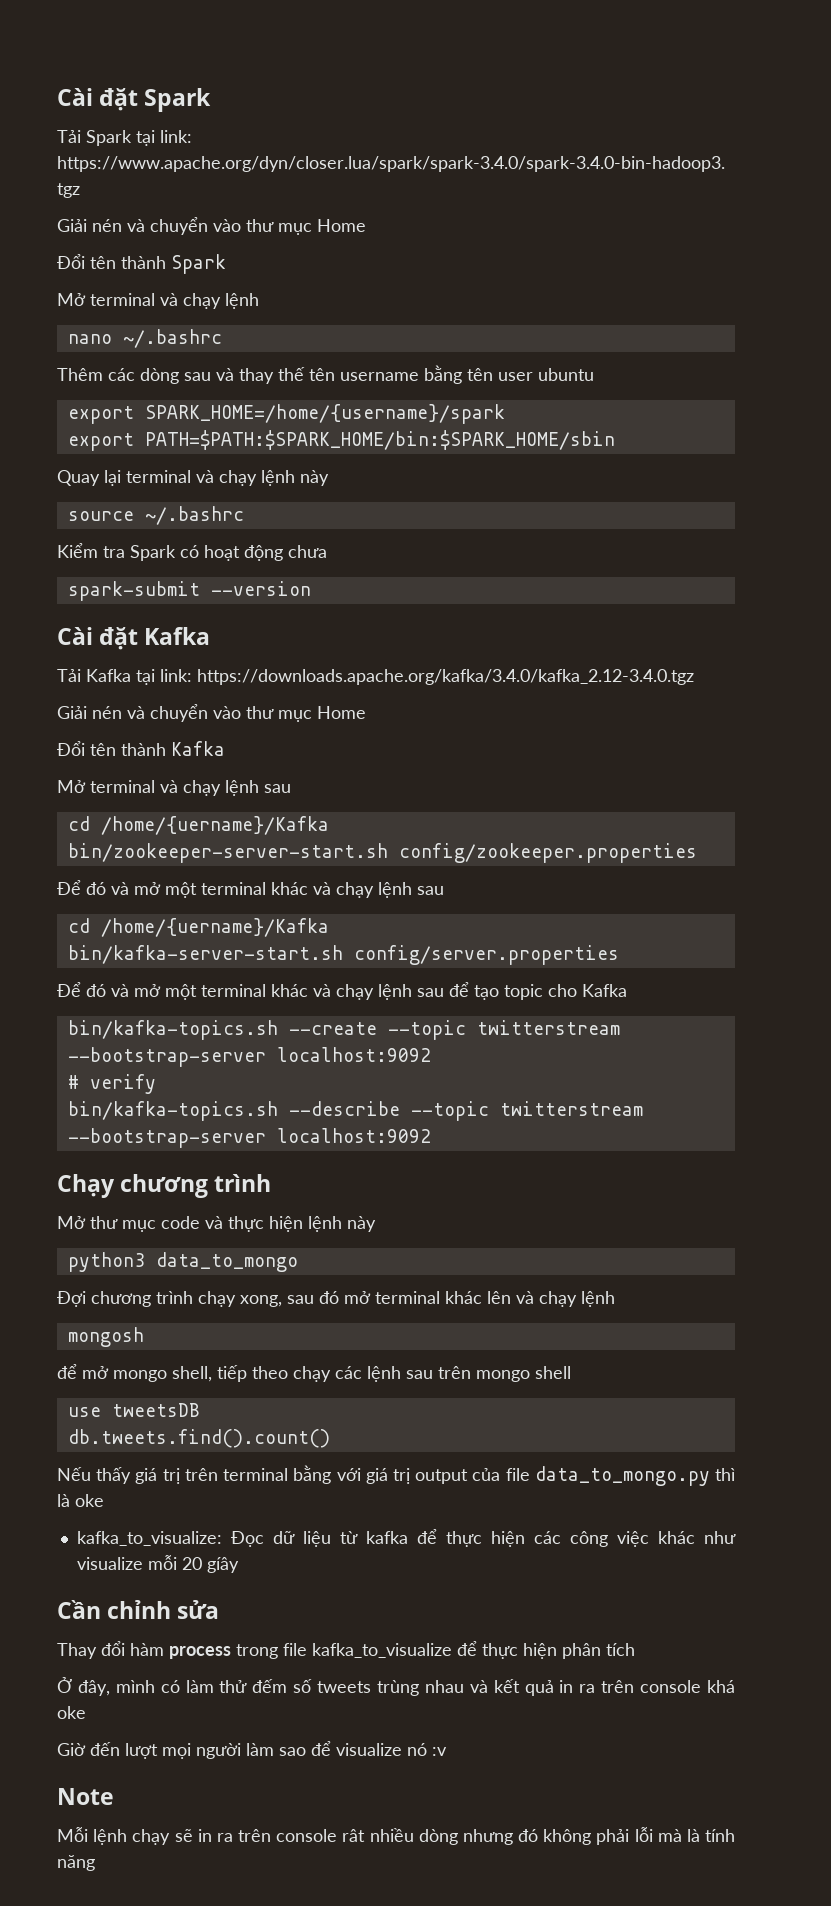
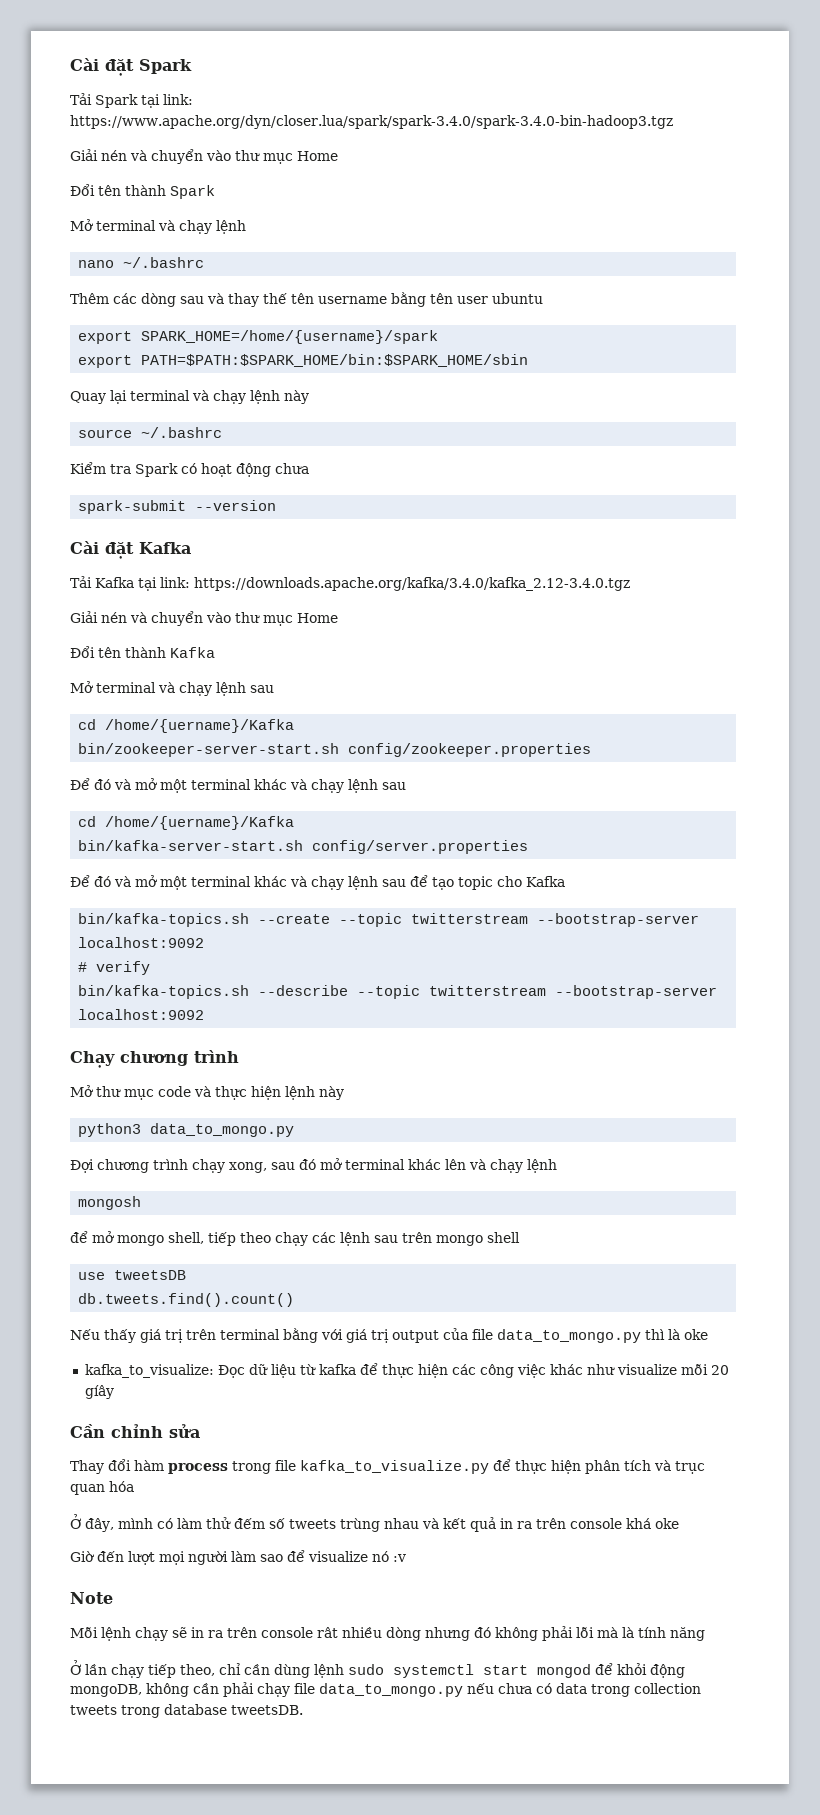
- python3 data_to_mongo
+ python3 data_to_mongo.py
- Thay đổi hàm process trong file kafka_to_visualize để thực hiện phân tích
+ Thay đổi hàm process trong file kafka_to_visualize.py để thực hiện phân tích và trục quan hóa
+ Ở lần chạy tiếp theo, chỉ cần dùng lệnh sudo systemctl start mongod để khỏi động mongoDB, không cần phải chạy file data_to_mongo.py nếu chưa có data trong collection tweets trong database tweetsDB.

